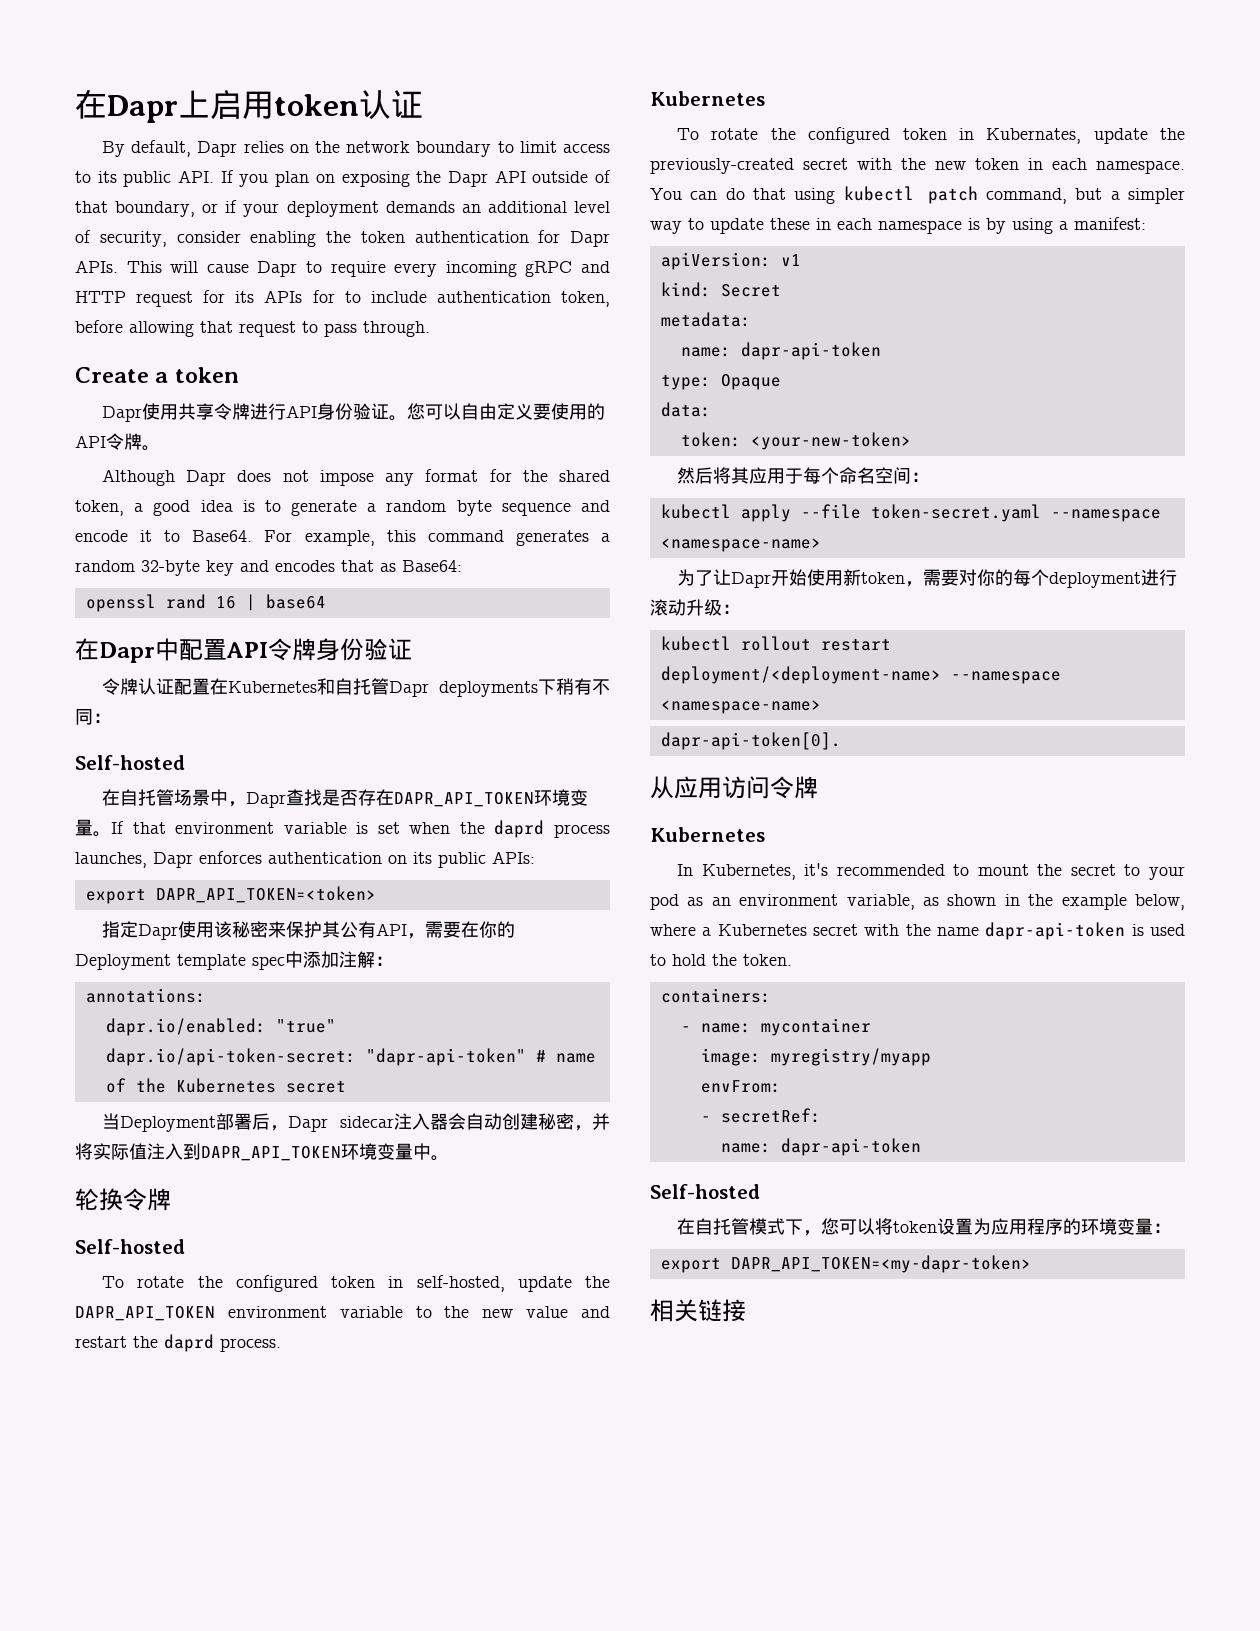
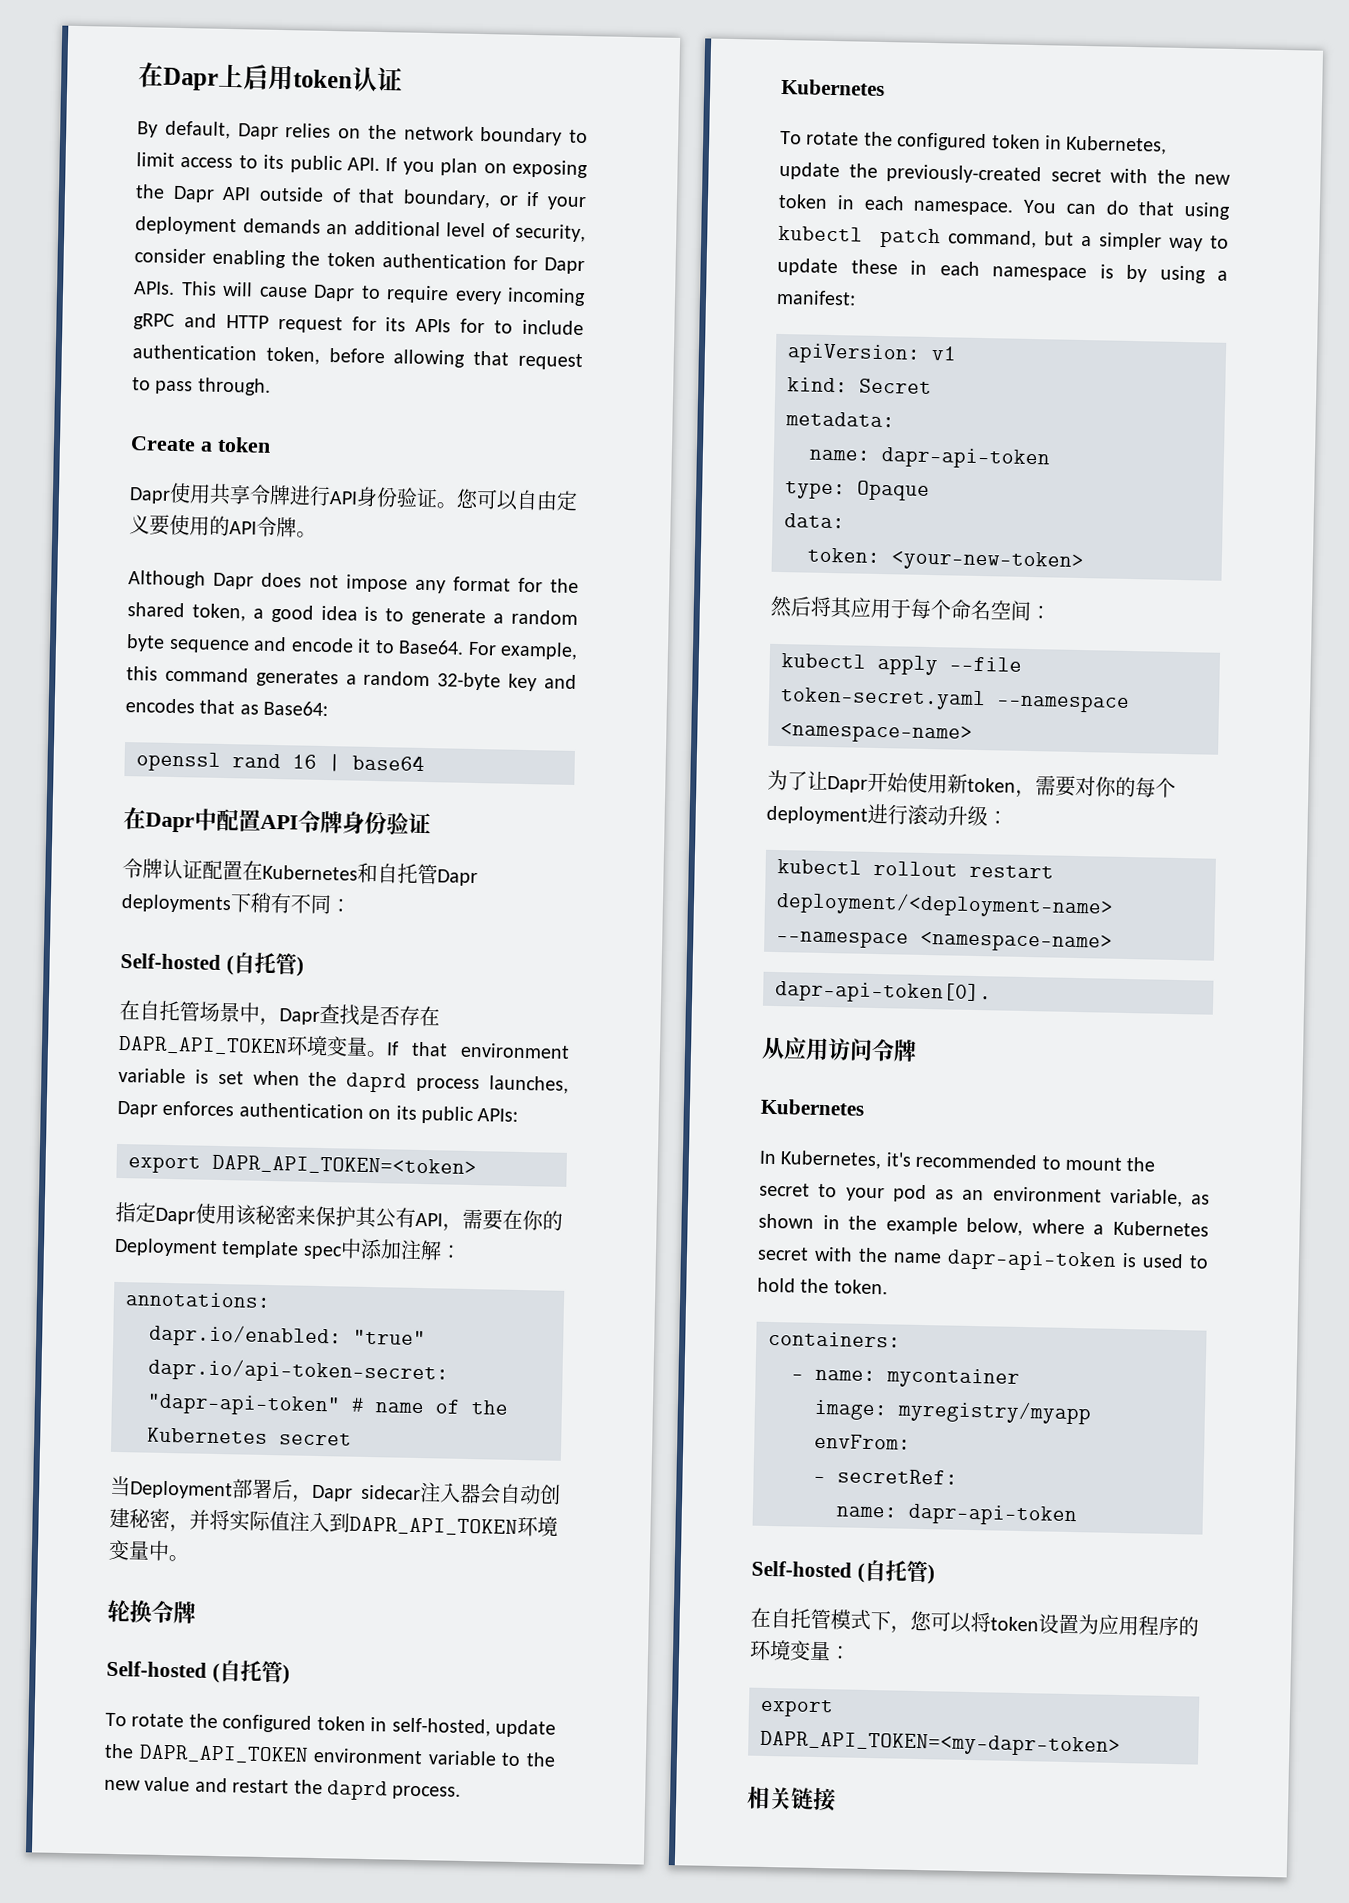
  令牌认证配置在Kubernetes和自托管Dapr deployments下稍有不同：
- Self-hosted
+ Self-hosted (自托管)
  轮换令牌
- Self-hosted
+ Self-hosted (自托管)
- To rotate the configured token in Kubernates, update the previously-created secret with the new token in each namespace.
+ To rotate the configured token in Kubernetes, update the previously-created secret with the new token in each namespace.
  - secretRef:
  name: dapr-api-token
- Self-hosted
+ Self-hosted (自托管)

